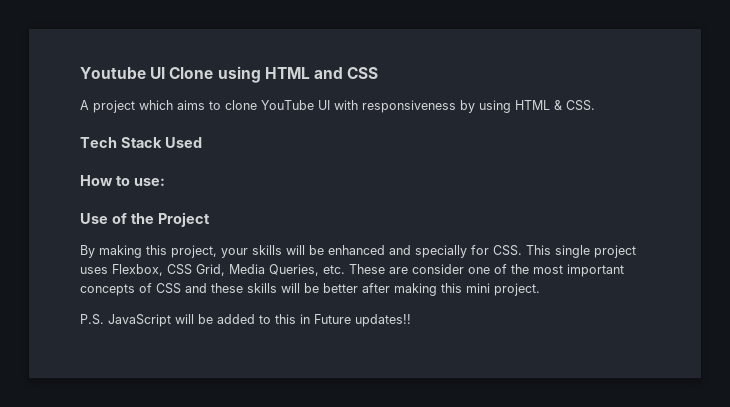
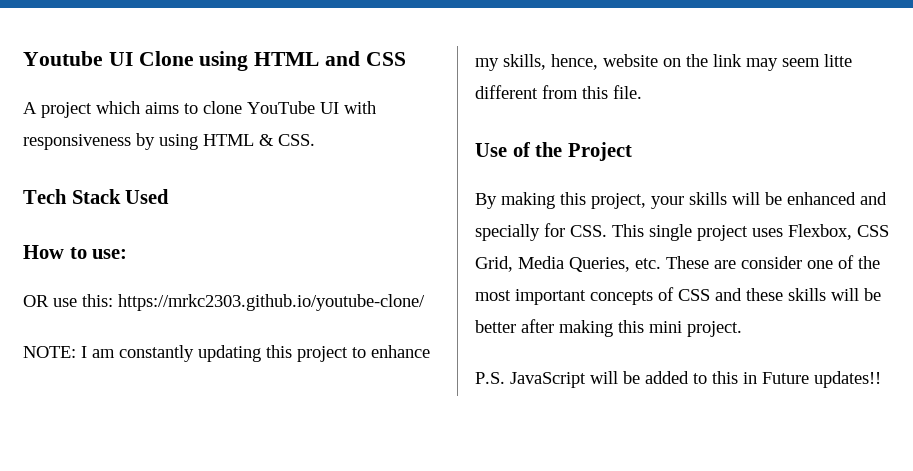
+ OR use this: https://mrkc2303.github.io/youtube-clone/
+ NOTE: I am constantly updating this project to enhance my skills, hence, website on the link may seem litte different from this file.

